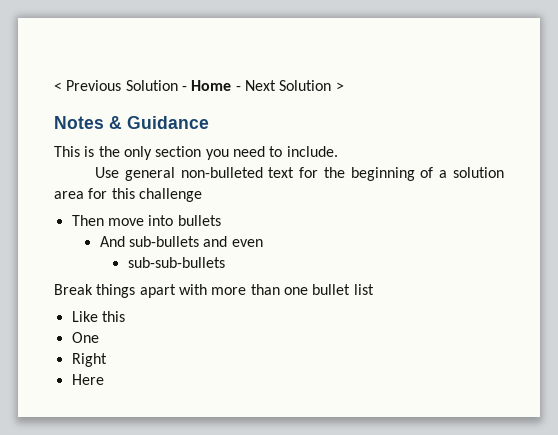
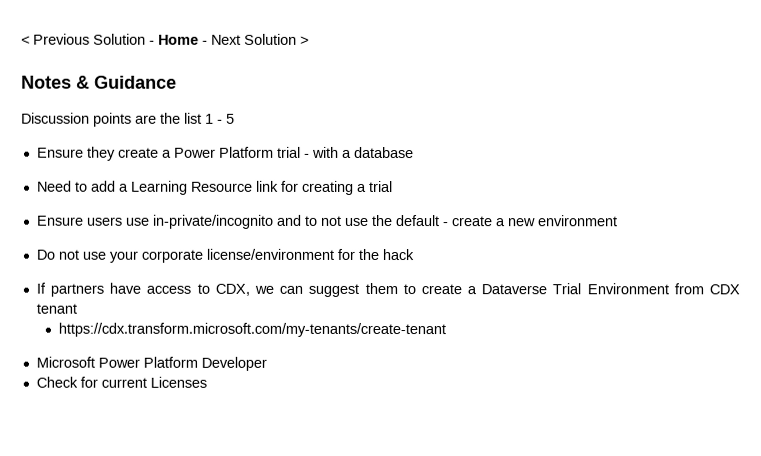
- This is the only section you need to include.
- Use general non-bulleted text for the beginning of a solution area for this challenge
- Then move into bullets
- And sub-bullets and even
- sub-sub-bullets
- Break things apart with more than one bullet list
- Like this
- One
- Right
- Here
+ Discussion points are the list 1 - 5
+ Ensure they create a Power Platform trial - with a database
+ Need to add a Learning Resource link for creating a trial
+ Ensure users use in-private/incognito and to not use the default - create a new environment
+ Do not use your corporate license/environment for the hack
+ If partners have access to CDX, we can suggest them to create a Dataverse Trial Environment from CDX tenant
+ https://cdx.transform.microsoft.com/my-tenants/create-tenant
+ Microsoft Power Platform Developer
+ Check for current Licenses

